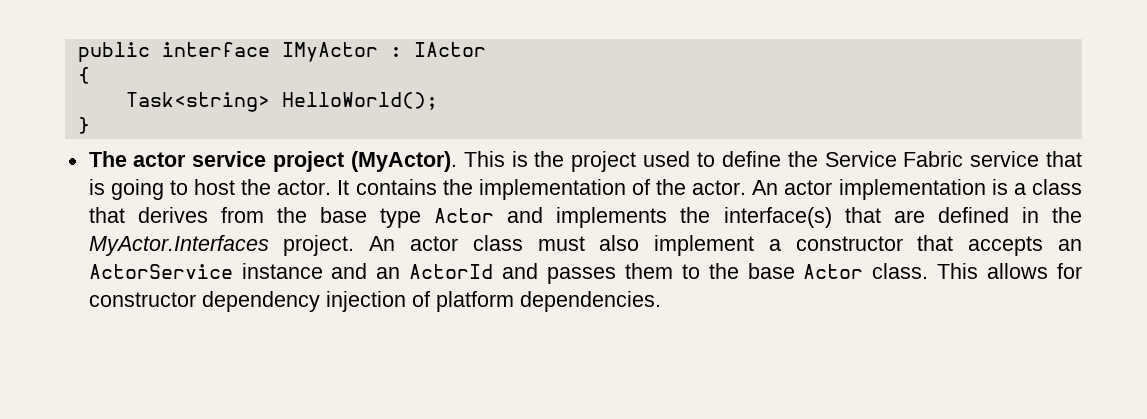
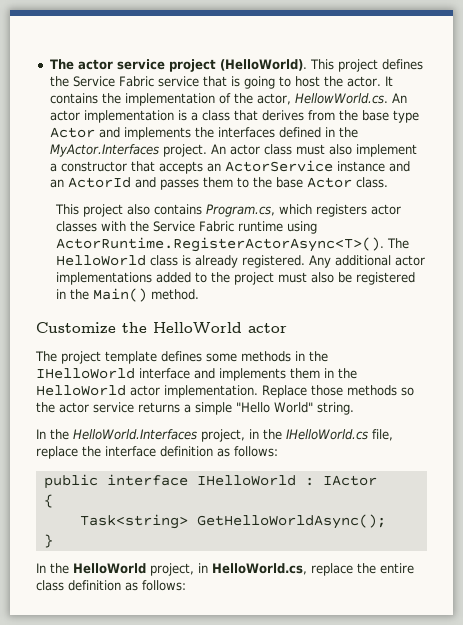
- public interface IMyActor : IActor
- {
- Task<string> HelloWorld();
- }
- The actor service project (MyActor). This is the project used to define the Service Fabric service that is going to host the actor.
+ The actor service project (HelloWorld). This project defines the Service Fabric service that is going to host the actor.
- It contains the implementation of the actor. An actor implementation is a class that derives from the base type Actor and implements the interface(s) that are defined in the MyActor.Interfaces project.
+ It contains the implementation of the actor, HellowWorld.cs. An actor implementation is a class that derives from the base type Actor and implements the interfaces defined in the MyActor.Interfaces project.
- An actor class must also implement a constructor that accepts an ActorService instance and an ActorId and passes them to the base Actor class. This allows for constructor dependency injection of platform dependencies.
+ An actor class must also implement a constructor that accepts an ActorService instance and an ActorId and passes them to the base Actor class.
+ This project also contains Program.cs, which registers actor classes with the Service Fabric runtime using ActorRuntime.RegisterActorAsync<T>(). The HelloWorld class is already registered. Any additional actor implementations added to the project must also be registered in the Main() method.
+ Customize the HelloWorld actor
+ The project template defines some methods in the IHelloWorld interface and implements them in the HelloWorld actor implementation. Replace those methods so the actor service returns a simple "Hello World" string.
+ In the HelloWorld.Interfaces project, in the IHelloWorld.cs file, replace the interface definition as follows:
+ public interface IHelloWorld : IActor
+ {
+ Task<string> GetHelloWorldAsync();
+ }
+ In the HelloWorld project, in HelloWorld.cs, replace the entire class definition as follows:

